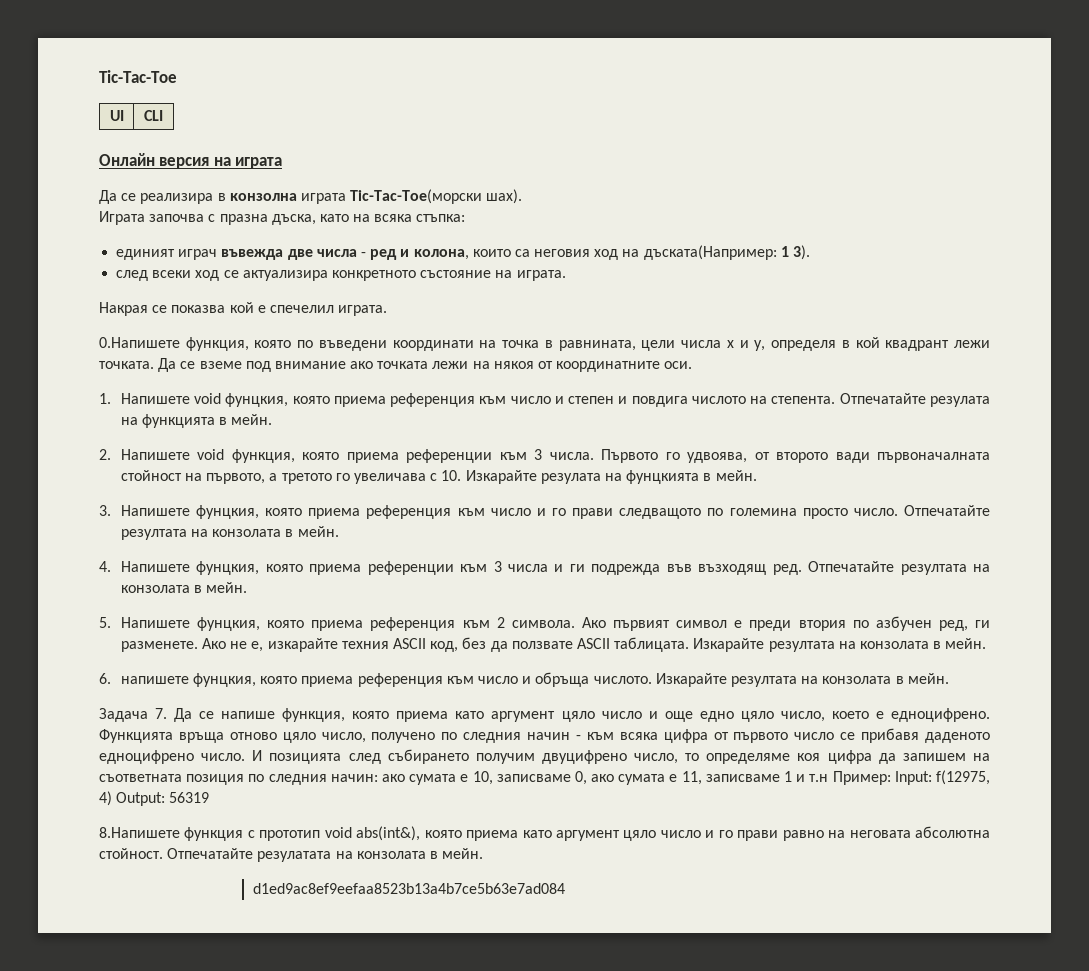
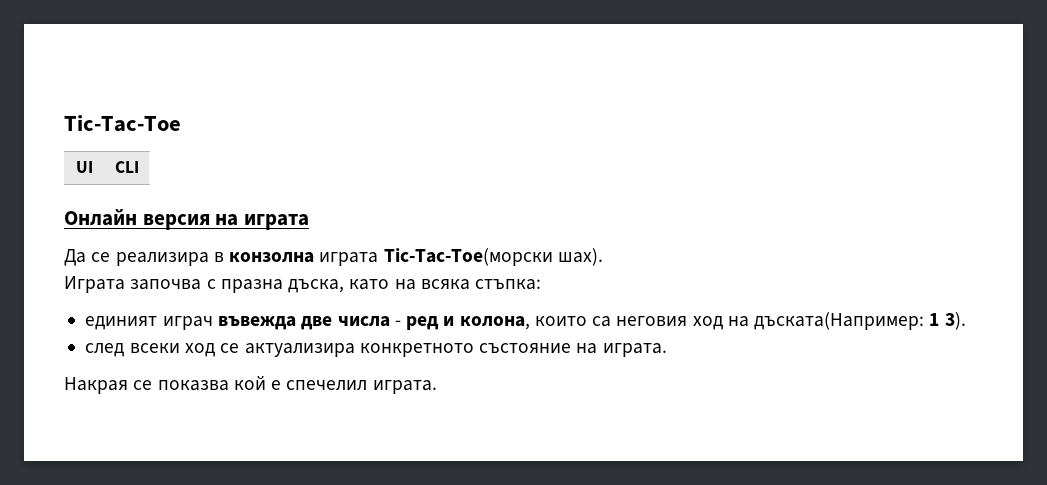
- 0.Напишете функция, която по въведени координати на точка в равнината, цели числа х и у, определя в кой квадрант лежи точката. Да се вземе под внимание ако точката лежи на някоя от координатните оси.
- 1. Напишете void фунцкия, която приема референция към число и степен и повдига числото на степента. Отпечатайте резулата на функцията в мейн.
- 2. Напишете void функция, която приема референции към 3 числа. Първото го удвоява, от второто вади първоначалната стойност на първото, а третото го увеличава с 10. Изкарайте резулата на фунцкията в мейн.
- 3. Напишете фунцкия, която приема референция към число и го прави следващото по големина просто число. Отпечатайте резултата на конзолата в мейн.
- 4. Напишете фунцкия, която приема референции към 3 числа и ги подрежда във възходящ ред. Отпечатайте резултата на конзолата в мейн.
- 5. Напишете фунцкия, която приема референция към 2 символа. Ако първият символ е преди втория по азбучен ред, ги разменете. Ако не е, изкарайте техния ASCII код, без да ползвате ASCII таблицата. Изкарайте резултата на конзолата в мейн.
- 6. напишете фунцкия, която приема референция към число и обръща числото. Изкарайте резултата на конзолата в мейн.
- Задача 7. Да се напише функция, която приема като аргумент цяло число и още едно цяло число, което е едноцифрено. Функцията връща отново цяло число, получено по следния начин - към всяка цифра от първото число се прибавя даденото едноцифрено число. И позицията след събирането получим двуцифрено число, то определяме коя цифра да запишем на съответната позиция по следния начин: ако сумата е 10, записваме 0, ако сумата е 11, записваме 1 и т.н Пример: Input: f(12975, 4) Output: 56319
- 8.Напишете функция с прототип void abs(int&), която приема като аргумент цяло число и го прави равно на неговата абсолютна стойност. Отпечатайте резулатата на конзолата в мейн.
- d1ed9ac8ef9eefaa8523b13a4b7ce5b63e7ad084

